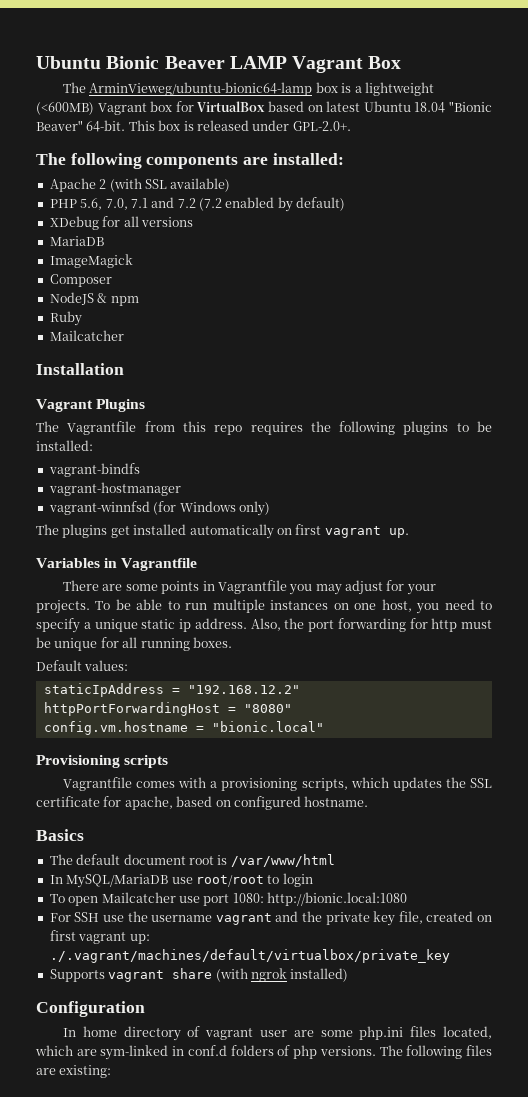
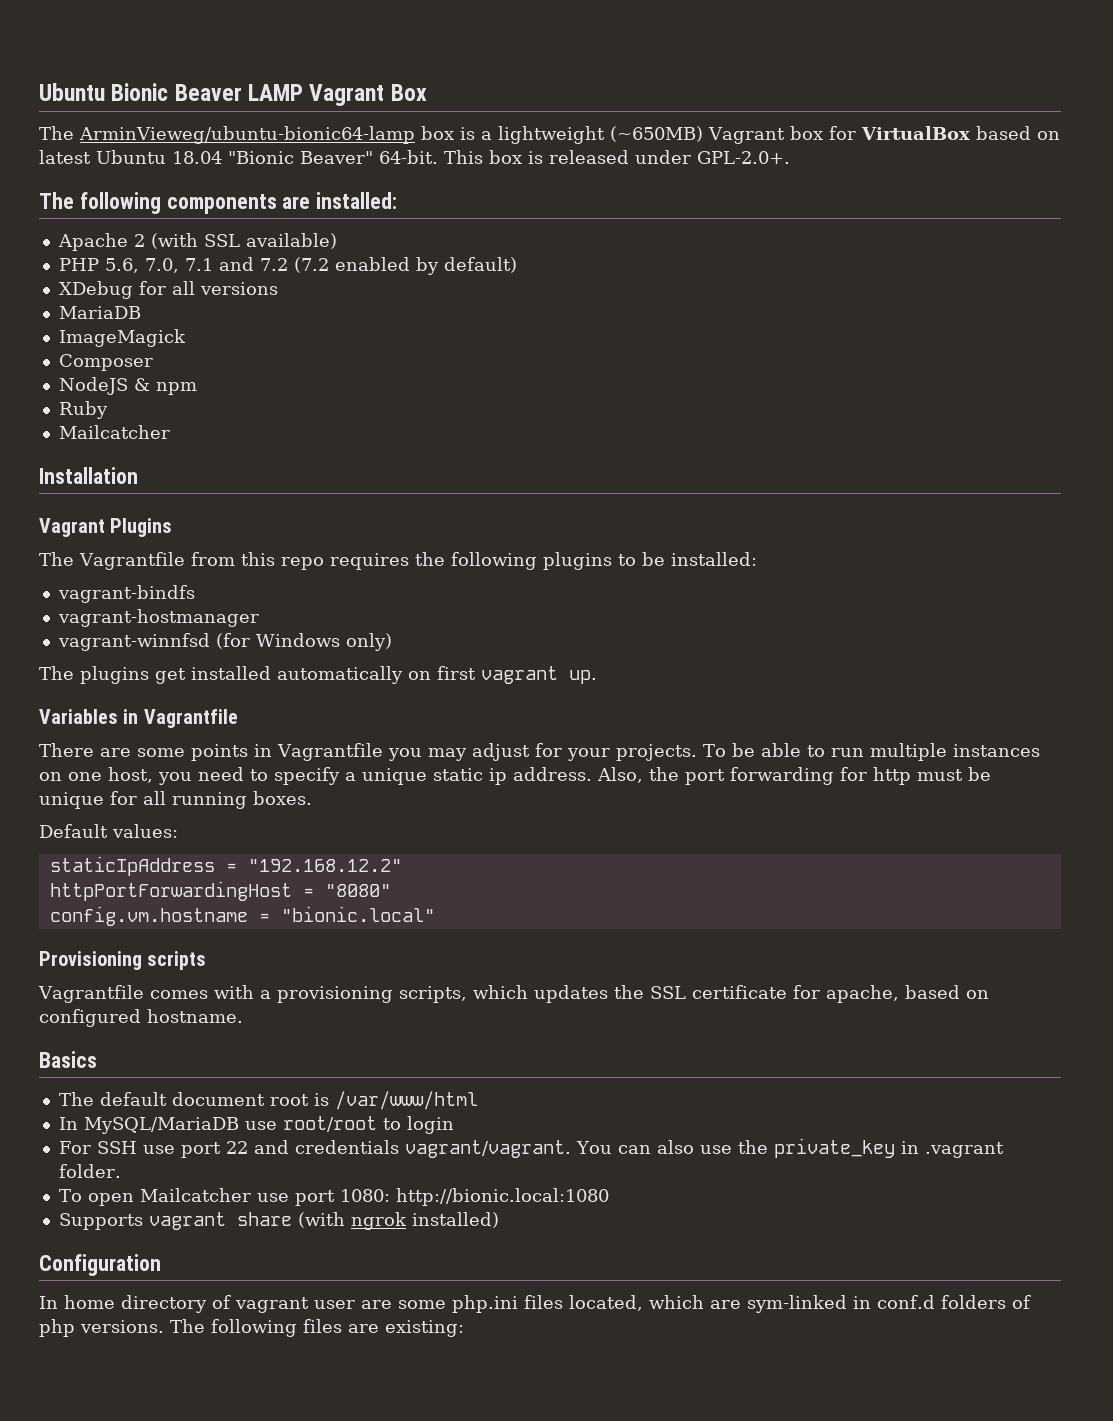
- The ArminVieweg/ubuntu-bionic64-lamp box is a lightweight (<600MB) Vagrant box for VirtualBox based on latest Ubuntu 18.04 "Bionic Beaver" 64-bit.
+ The ArminVieweg/ubuntu-bionic64-lamp box is a lightweight (~650MB) Vagrant box for VirtualBox based on latest Ubuntu 18.04 "Bionic Beaver" 64-bit.
+ For SSH use port 22 and credentials vagrant/vagrant. You can also use the private_key in .vagrant folder.
- For SSH use the username vagrant and the private key file, created on first vagrant up: ./.vagrant/machines/default/virtualbox/private_key

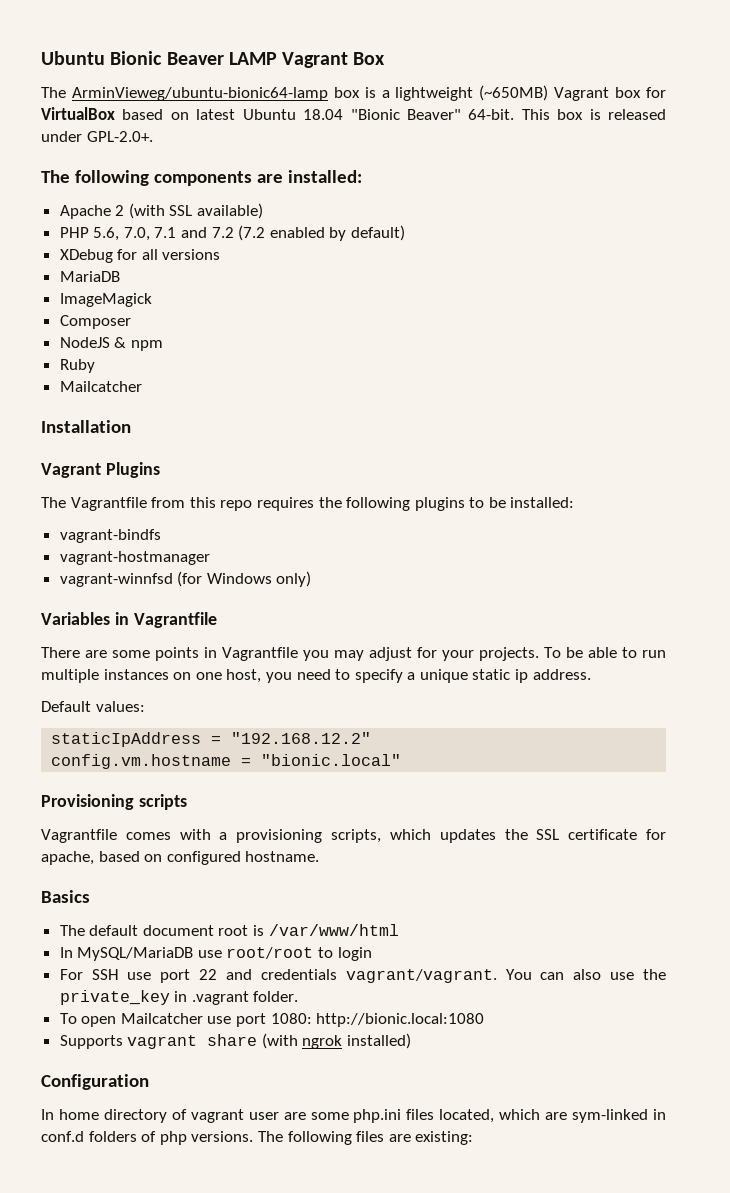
- The plugins get installed automatically on first vagrant up.
- Also, the port forwarding for http must be unique for all running boxes.
- httpPortForwardingHost = "8080"

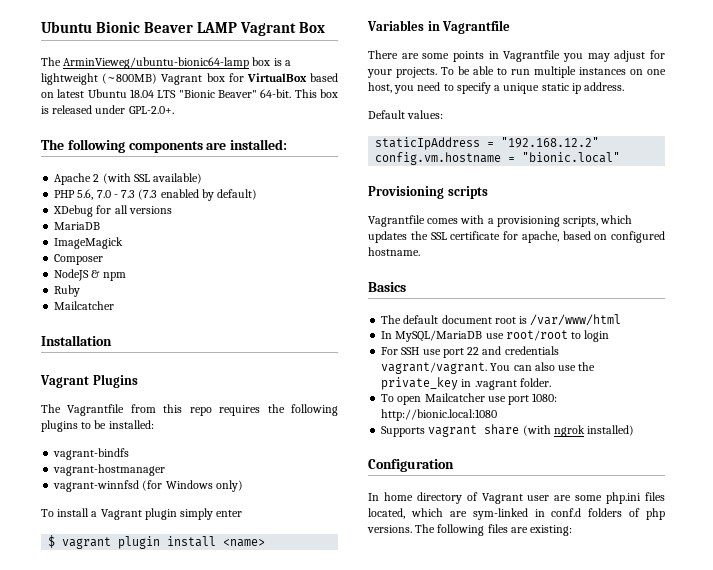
- The ArminVieweg/ubuntu-bionic64-lamp box is a lightweight (~650MB) Vagrant box for VirtualBox based on latest Ubuntu 18.04 "Bionic Beaver" 64-bit.
+ The ArminVieweg/ubuntu-bionic64-lamp box is a lightweight (~800MB) Vagrant box for VirtualBox based on latest Ubuntu 18.04 LTS "Bionic Beaver" 64-bit.
- PHP 5.6, 7.0, 7.1 and 7.2 (7.2 enabled by default)
+ PHP 5.6, 7.0 - 7.3 (7.3 enabled by default)
+ To install a Vagrant plugin simply enter
+ $ vagrant plugin install <name>
- In home directory of vagrant user are some php.ini files located, which are sym-linked in conf.d folders of php versions.
+ In home directory of Vagrant user are some php.ini files located, which are sym-linked in conf.d folders of php versions.

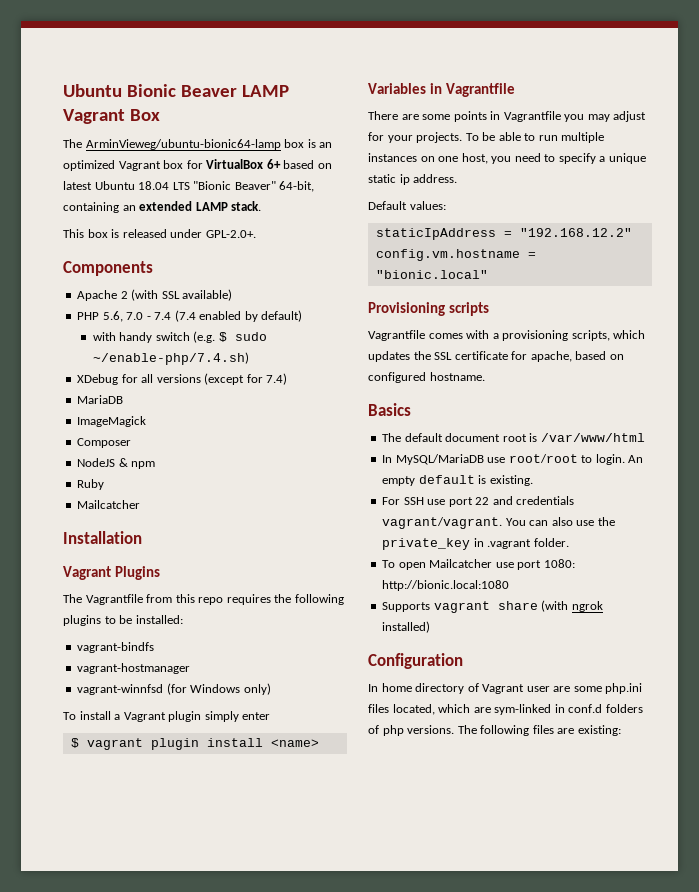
- The ArminVieweg/ubuntu-bionic64-lamp box is a lightweight (~800MB) Vagrant box for VirtualBox based on latest Ubuntu 18.04 LTS "Bionic Beaver" 64-bit. This box is released under GPL-2.0+.
+ The ArminVieweg/ubuntu-bionic64-lamp box is an optimized Vagrant box for VirtualBox 6+ based on latest Ubuntu 18.04 LTS "Bionic Beaver" 64-bit, containing an extended LAMP stack.
+ This box is released under GPL-2.0+.
- The following components are installed:
+ Components
- PHP 5.6, 7.0 - 7.3 (7.3 enabled by default)
+ PHP 5.6, 7.0 - 7.4 (7.4 enabled by default)
+ with handy switch (e.g. $ sudo ~/enable-php/7.4.sh)
- XDebug for all versions
+ XDebug for all versions (except for 7.4)
- In MySQL/MariaDB use root/root to login
+ In MySQL/MariaDB use root/root to login. An empty default is existing.

